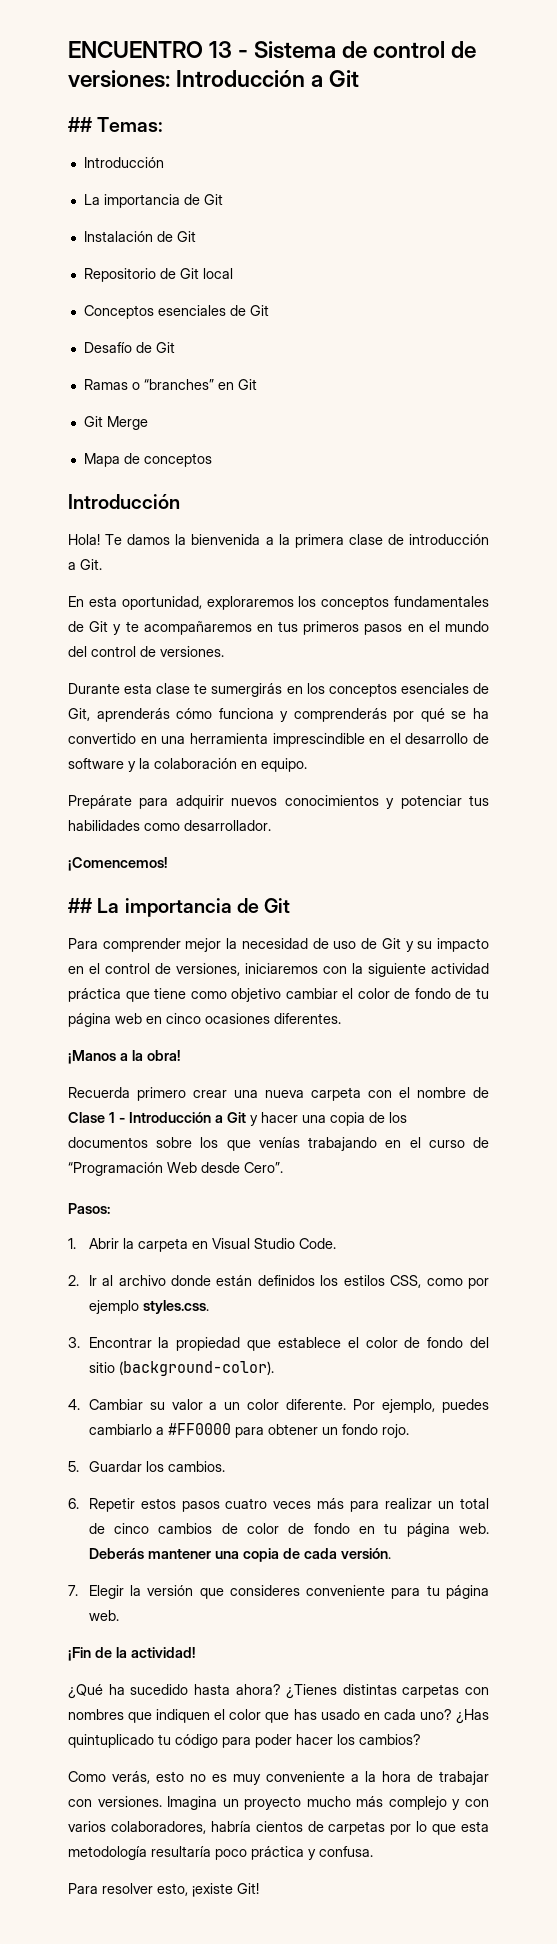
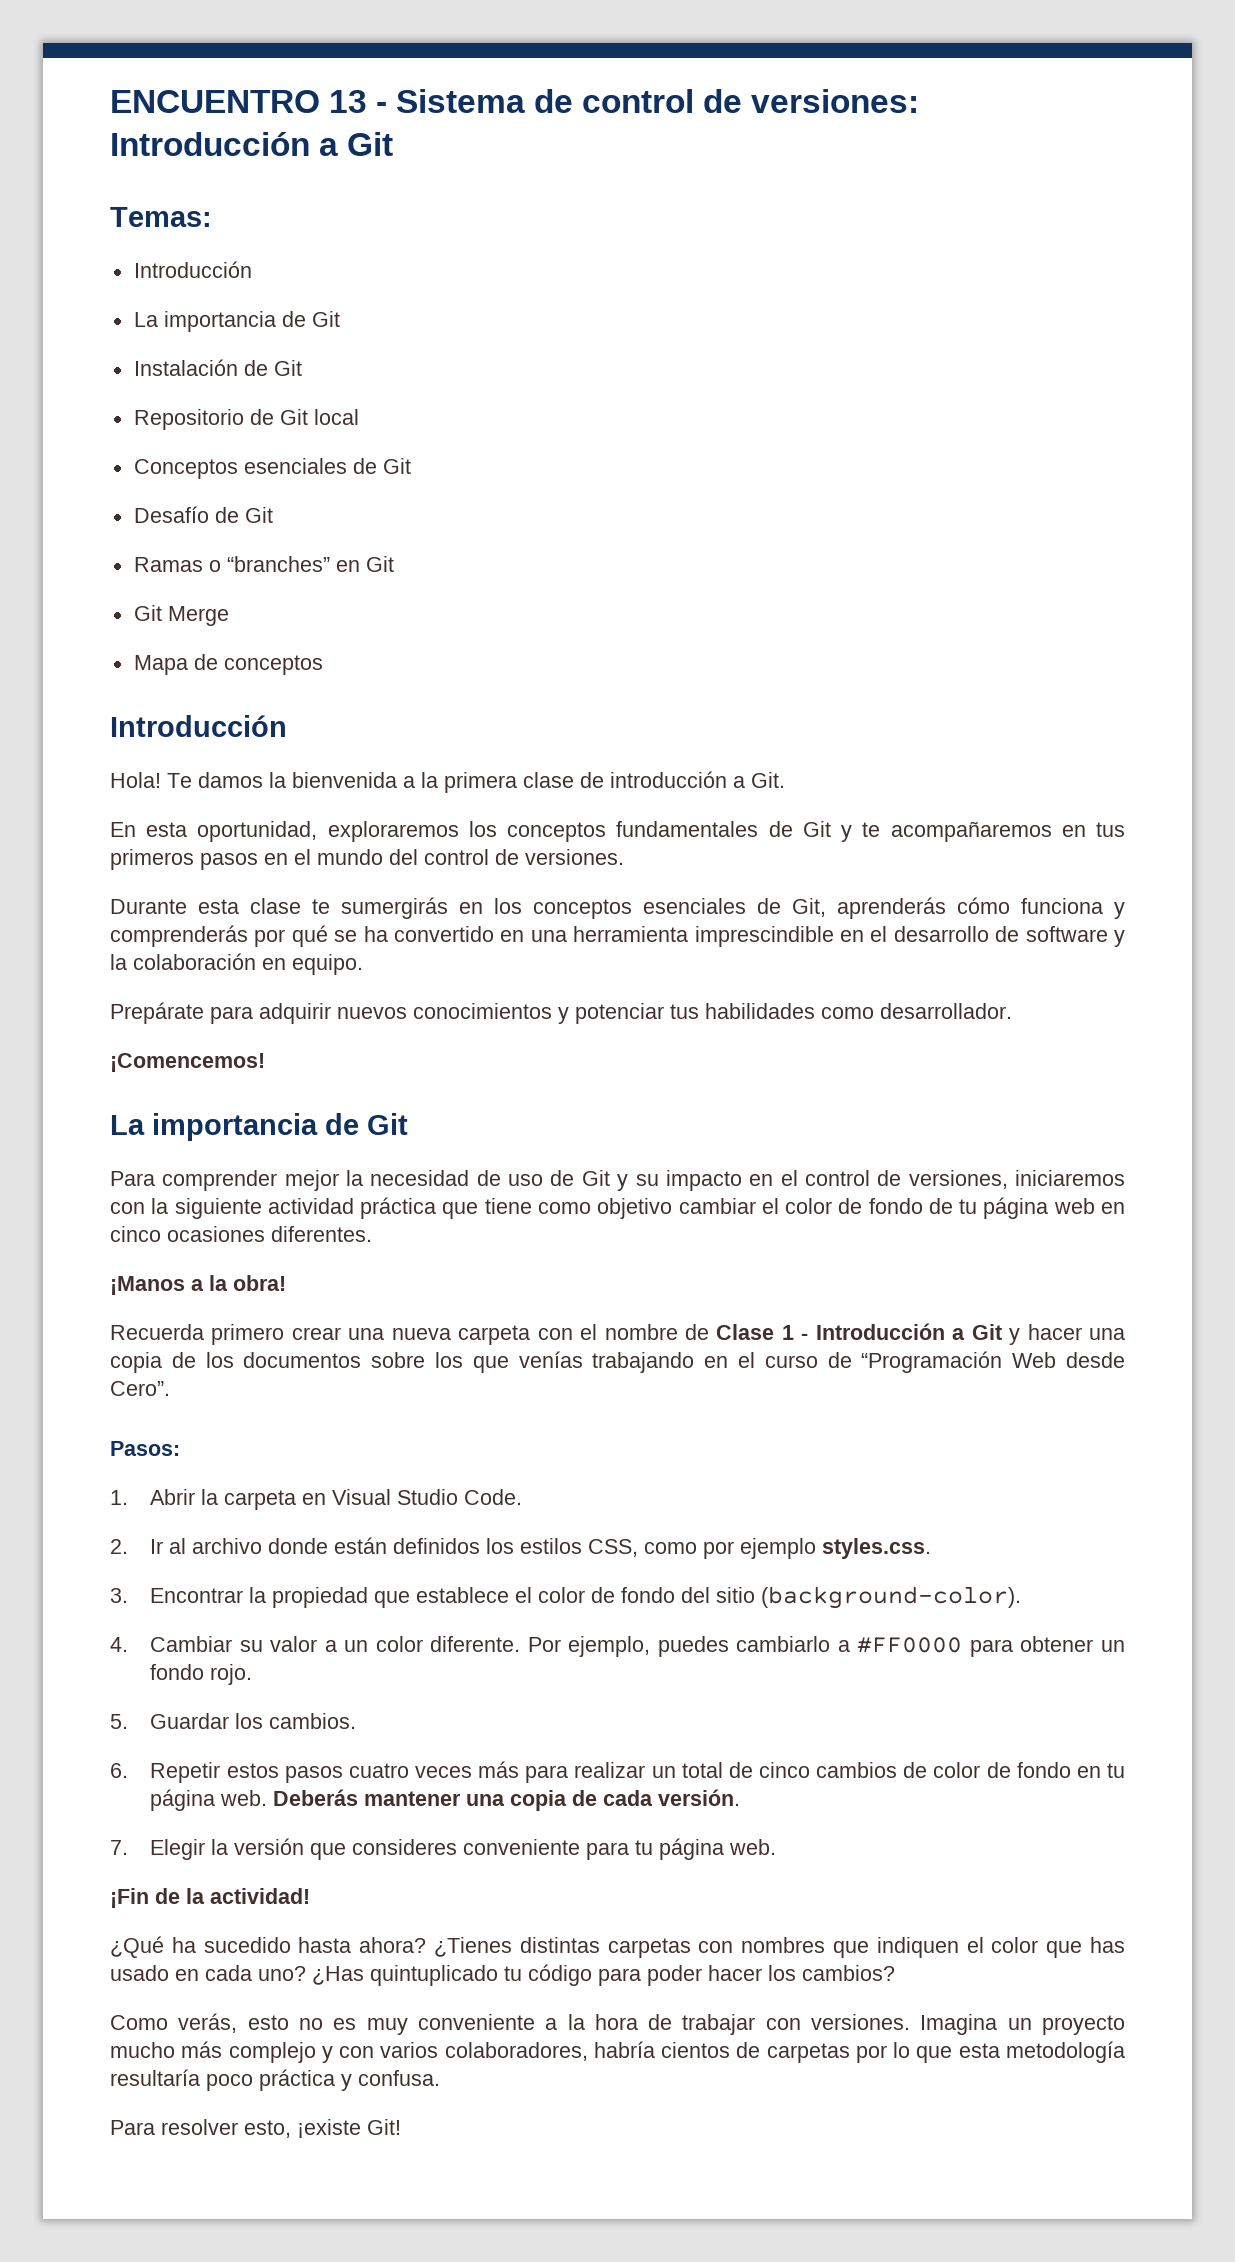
- ## Temas:
+ Temas:
  ¡Comencemos!
- ## La importancia de Git
+ La importancia de Git

